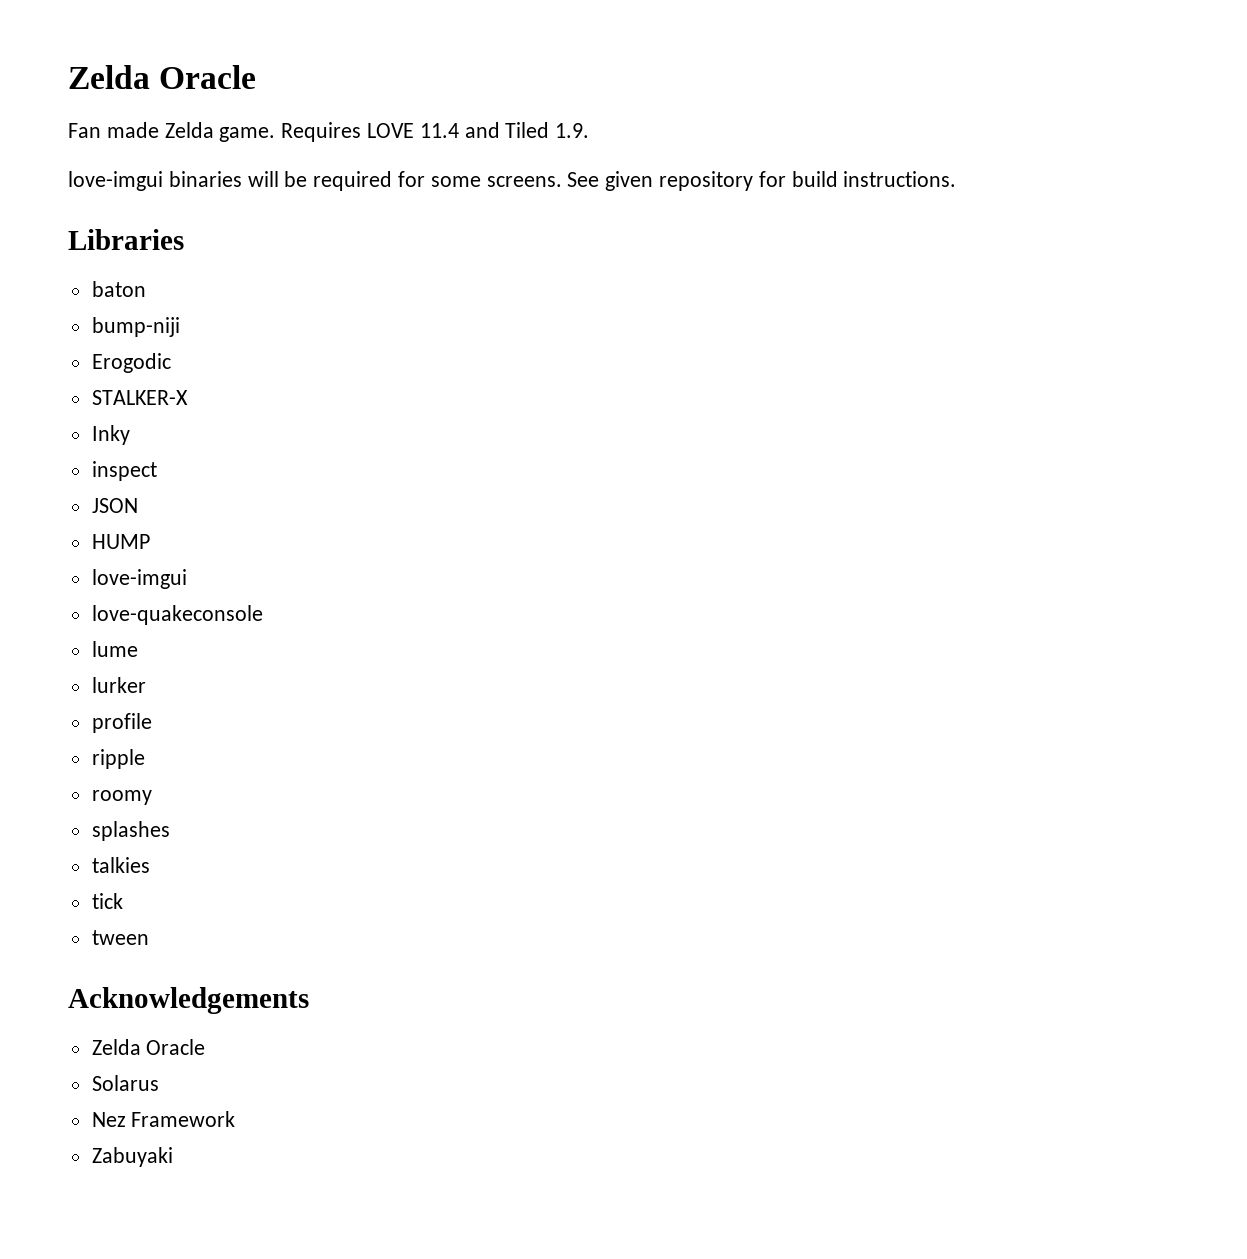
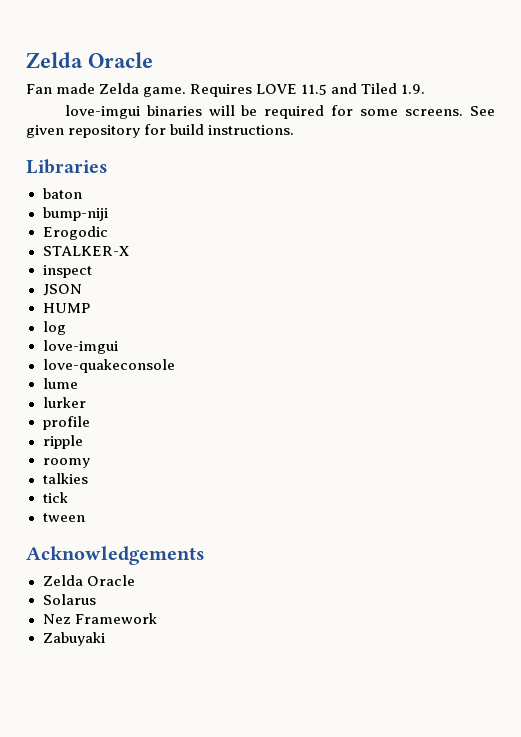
- Requires LOVE 11.4 and Tiled 1.9.
+ Requires LOVE 11.5 and Tiled 1.9.
- Inky
+ log
- splashes

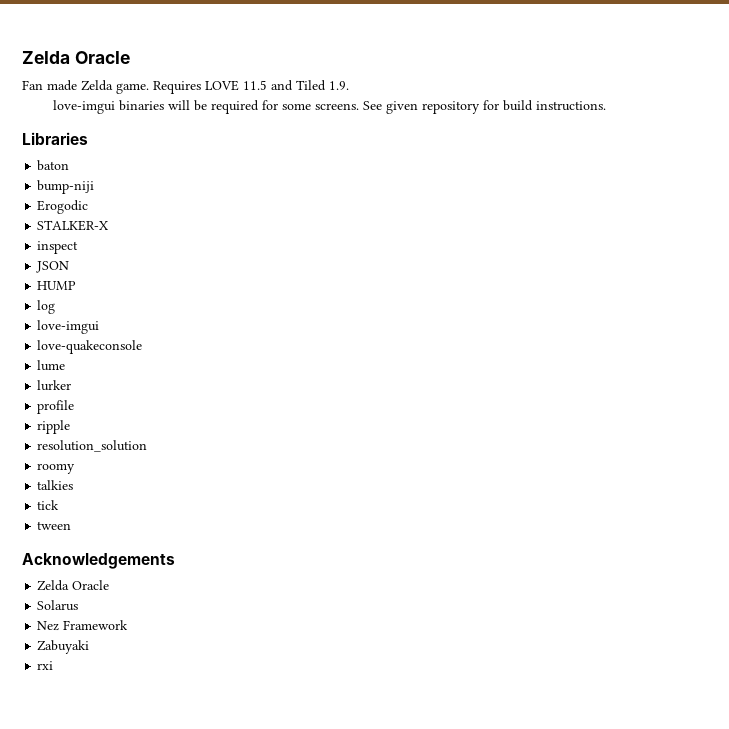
+ resolution_solution
+ rxi

